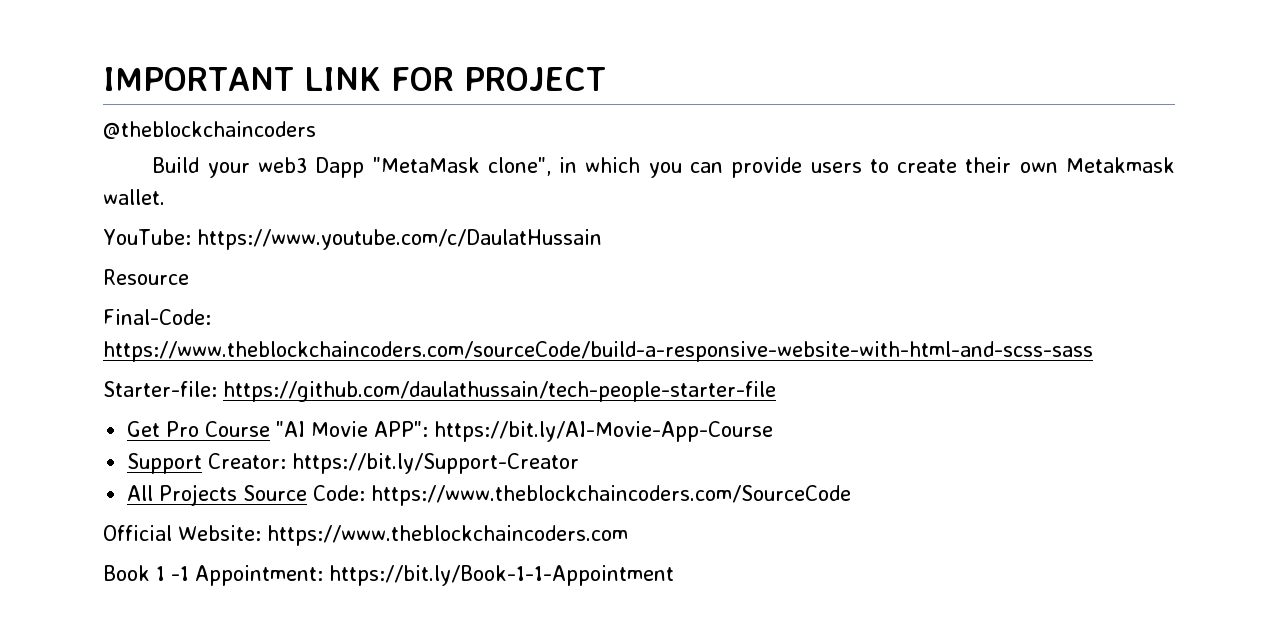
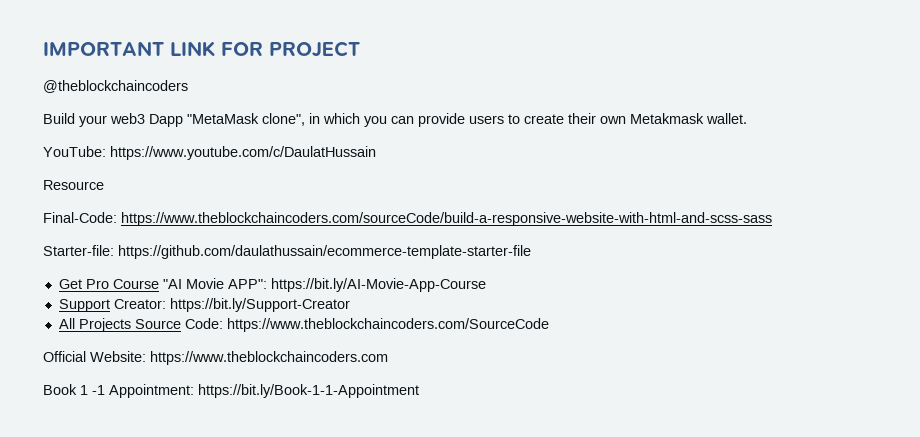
- Starter-file: https://github.com/daulathussain/tech-people-starter-file
+ Starter-file: https://github.com/daulathussain/ecommerce-template-starter-file

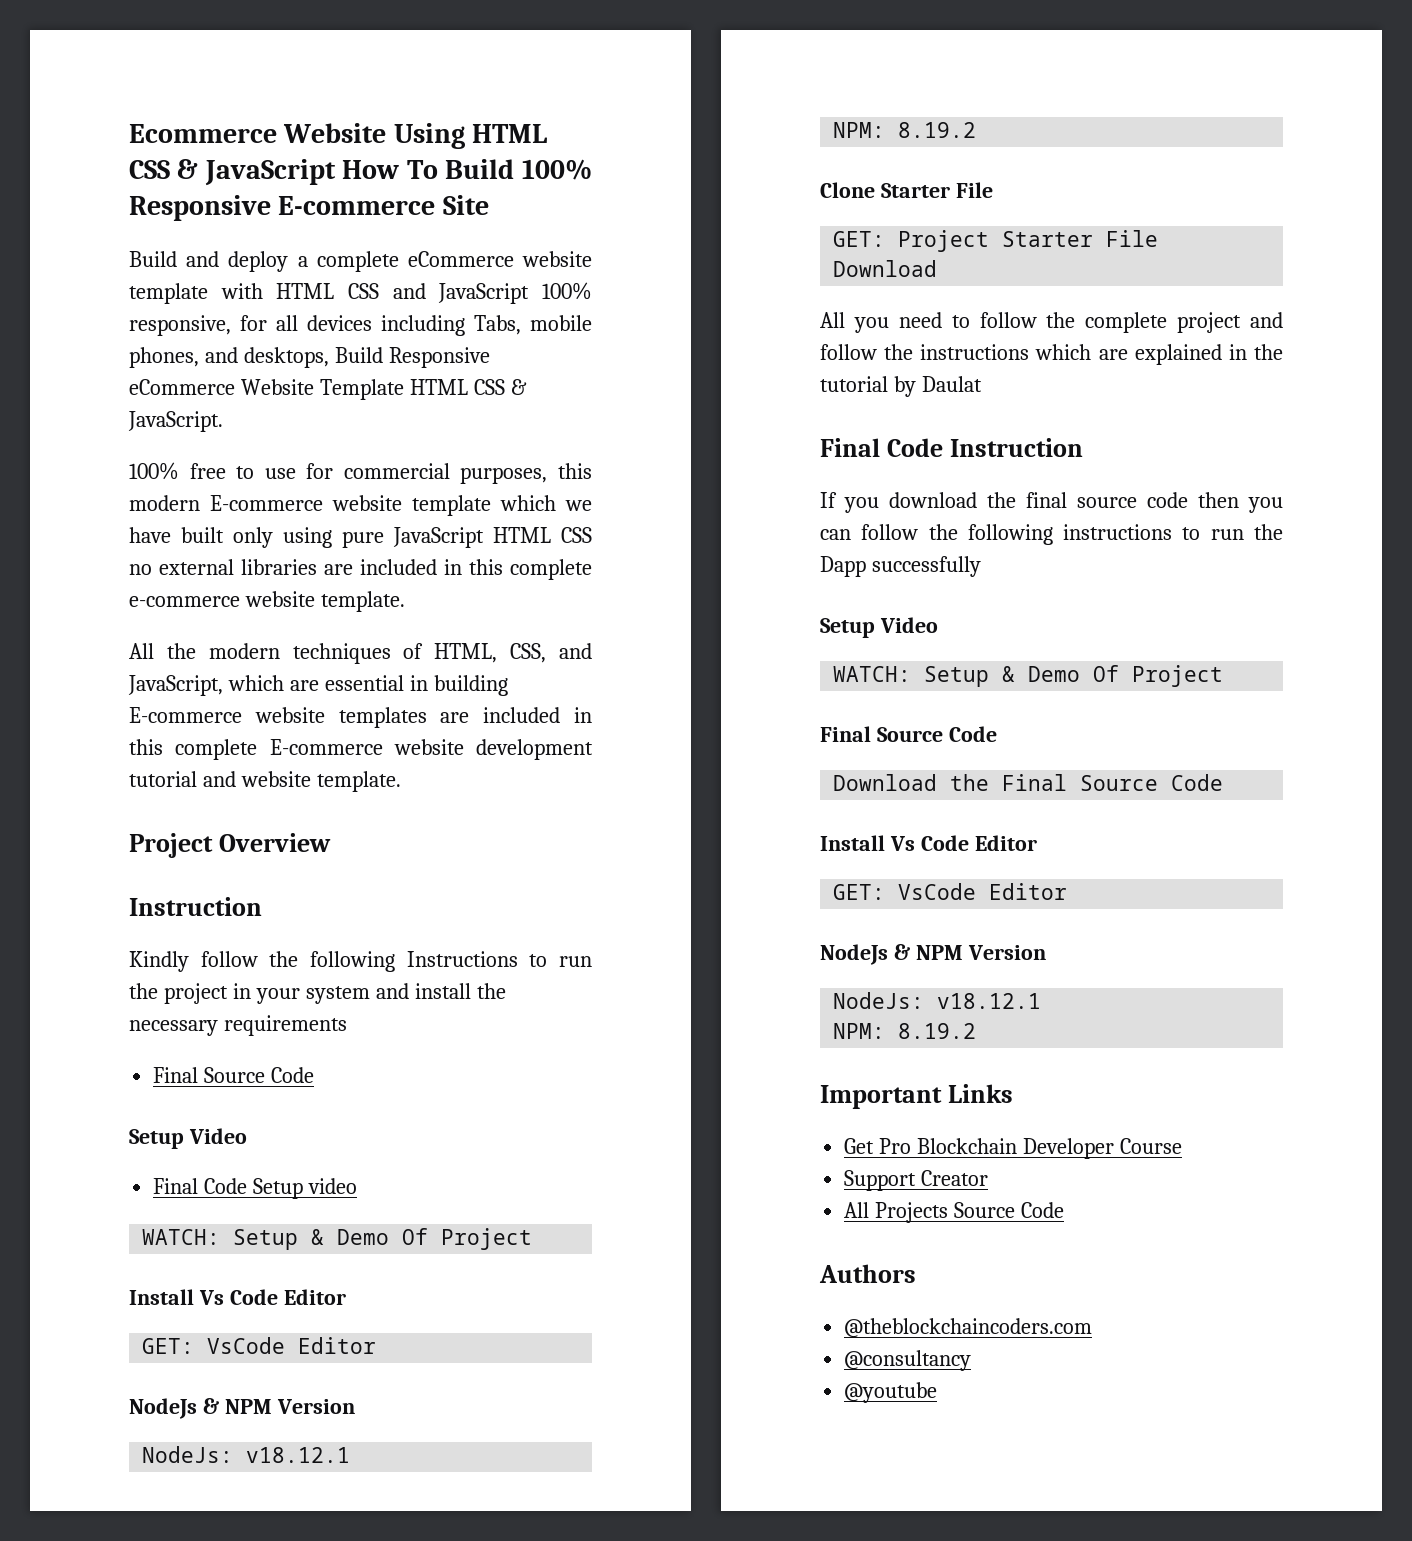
- IMPORTANT LINK FOR PROJECT
- @theblockchaincoders
- Build your web3 Dapp "MetaMask clone", in which you can provide users to create their own Metakmask wallet.
- YouTube: https://www.youtube.com/c/DaulatHussain
- Resource
- Final-Code: https://www.theblockchaincoders.com/sourceCode/build-a-responsive-website-with-html-and-scss-sass
- Starter-file: https://github.com/daulathussain/ecommerce-template-starter-file
+ Ecommerce Website Using HTML CSS & JavaScript How To Build 100% Responsive E-commerce Site
+ Build and deploy a complete eCommerce website template with HTML CSS and JavaScript 100% responsive, for all devices including Tabs, mobile phones, and desktops, Build Responsive eCommerce Website Template HTML CSS & JavaScript.
+ 100% free to use for commercial purposes, this modern E-commerce website template which we have built only using pure JavaScript HTML CSS no external libraries are included in this complete e-commerce website template.
+ All the modern techniques of HTML, CSS, and JavaScript, which are essential in building E-commerce website templates are included in this complete E-commerce website development tutorial and website template.
+ Project Overview
+ Instruction
+ Kindly follow the following Instructions to run the project in your system and install the necessary requirements
+ Final Source Code
+ Setup Video
+ Final Code Setup video
+ WATCH: Setup & Demo Of Project
+ Install Vs Code Editor
+ GET: VsCode Editor
+ NodeJs & NPM Version
+ NodeJs: v18.12.1
+ NPM: 8.19.2
+ Clone Starter File
+ GET: Project Starter File Download
+ All you need to follow the complete project and follow the instructions which are explained in the tutorial by Daulat
+ Final Code Instruction
+ If you download the final source code then you can follow the following instructions to run the Dapp successfully
+ Setup Video
+ WATCH: Setup & Demo Of Project
+ Final Source Code
+ Download the Final Source Code
+ Install Vs Code Editor
+ GET: VsCode Editor
+ NodeJs & NPM Version
+ NodeJs: v18.12.1
+ NPM: 8.19.2
+ Important Links
- Get Pro Course "AI Movie APP": https://bit.ly/AI-Movie-App-Course
+ Get Pro Blockchain Developer Course
- Support Creator: https://bit.ly/Support-Creator
+ Support Creator
- All Projects Source Code: https://www.theblockchaincoders.com/SourceCode
- Official Website: https://www.theblockchaincoders.com
- Book 1 -1 Appointment: https://bit.ly/Book-1-1-Appointment
+ All Projects Source Code
+ Authors
+ @theblockchaincoders.com
+ @consultancy
+ @youtube

